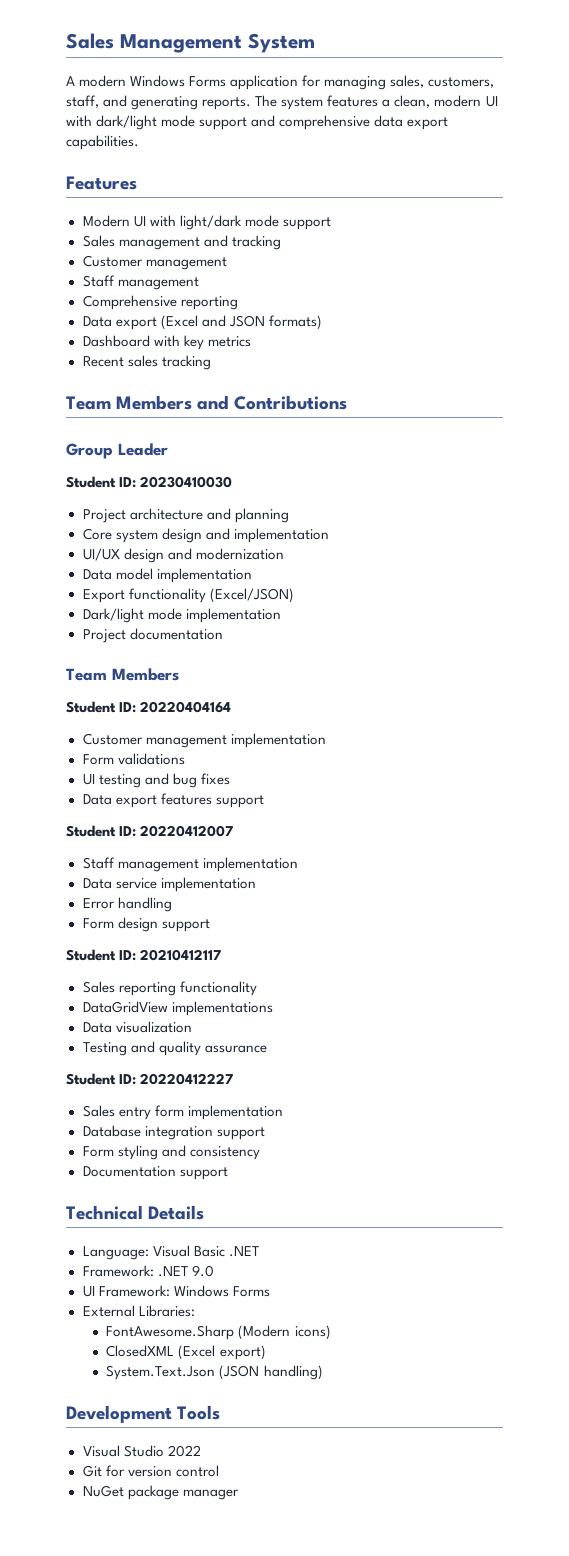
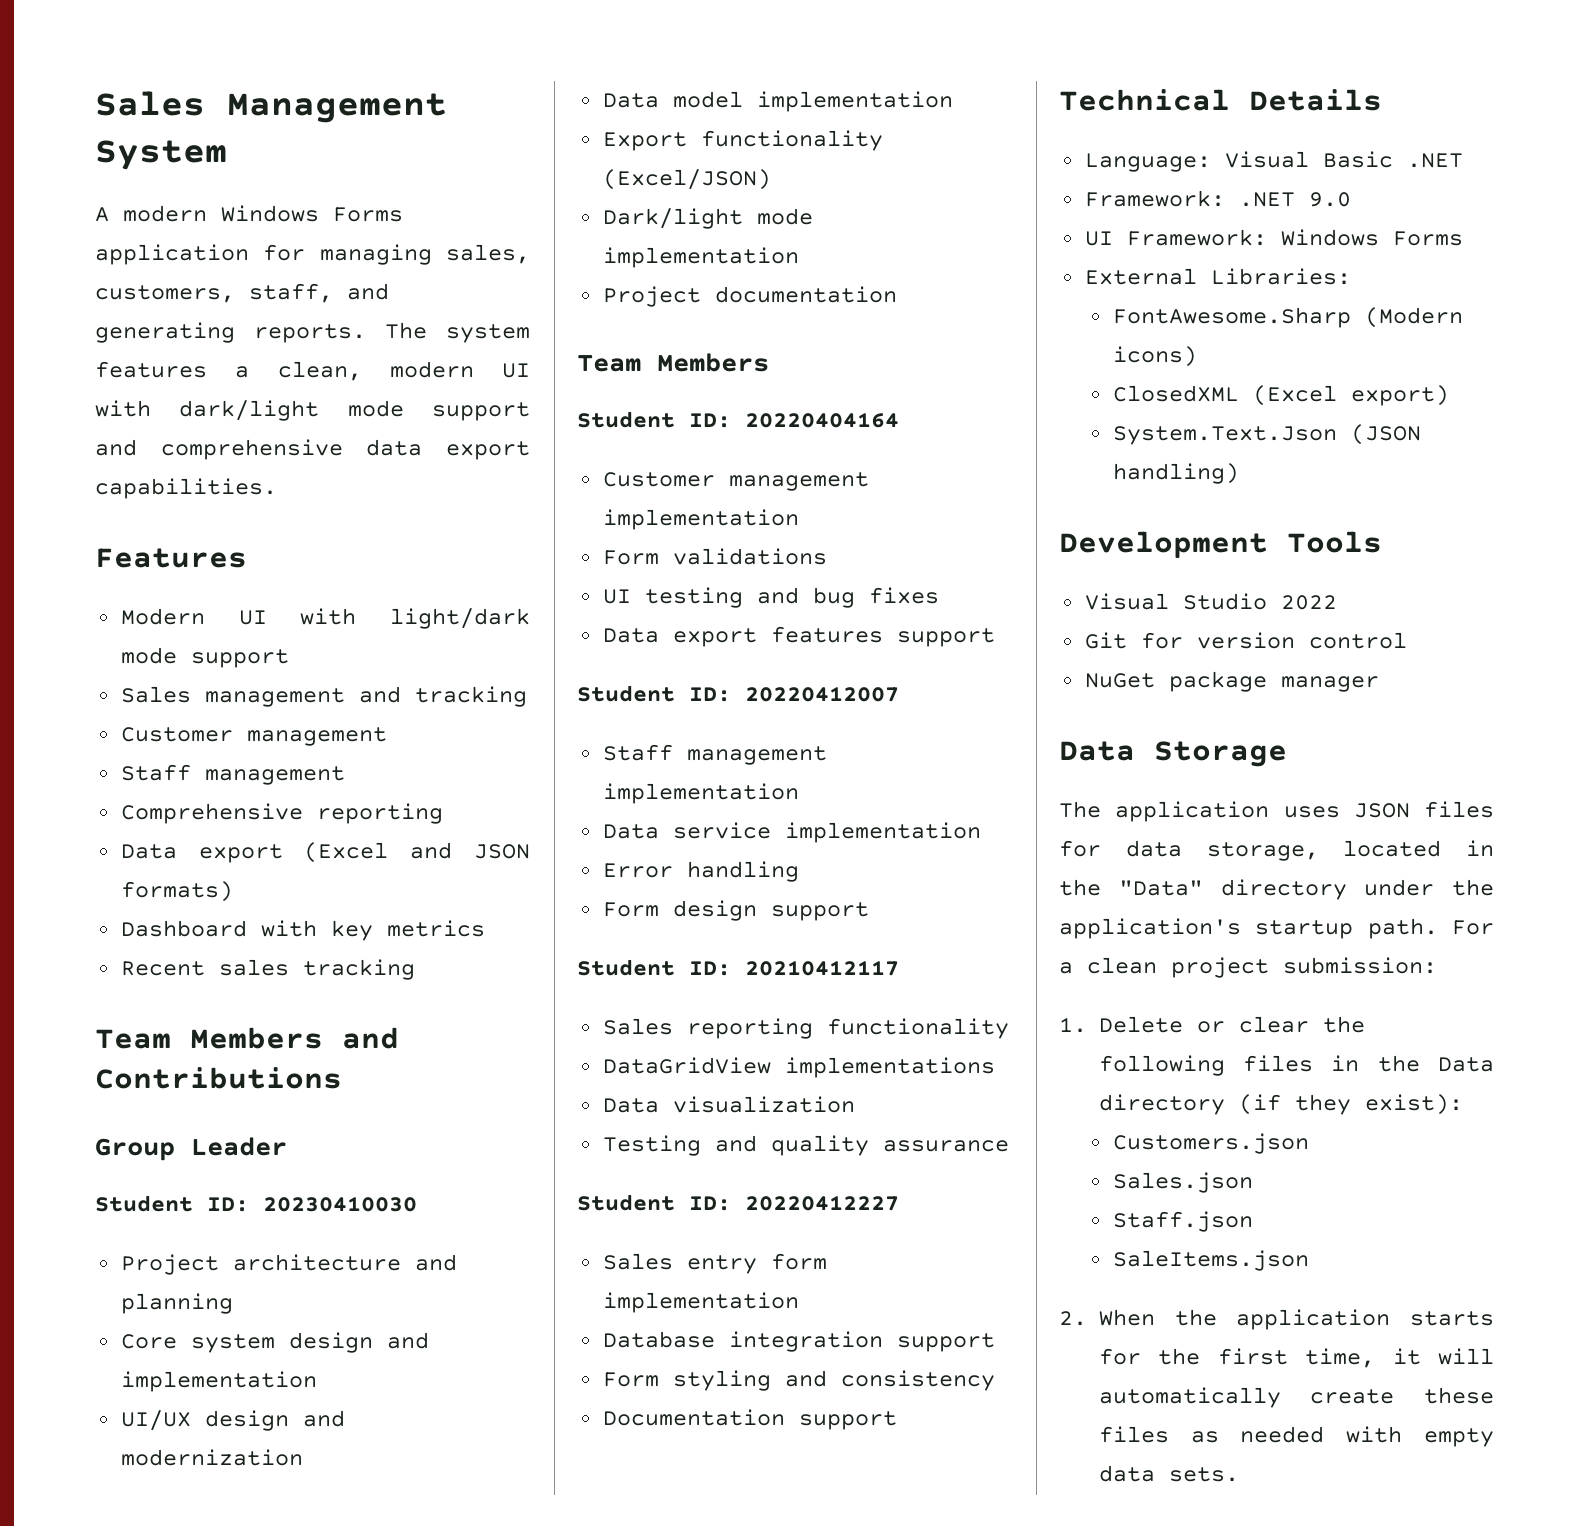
+ Data Storage
+ The application uses JSON files for data storage, located in the "Data" directory under the application's startup path. For a clean project submission:
+ 1. Delete or clear the following files in the Data directory (if they exist):
+ Customers.json
+ Sales.json
+ Staff.json
+ SaleItems.json
+ 2. When the application starts for the first time, it will automatically create these files as needed with empty data sets.

